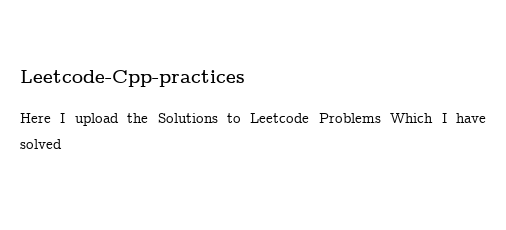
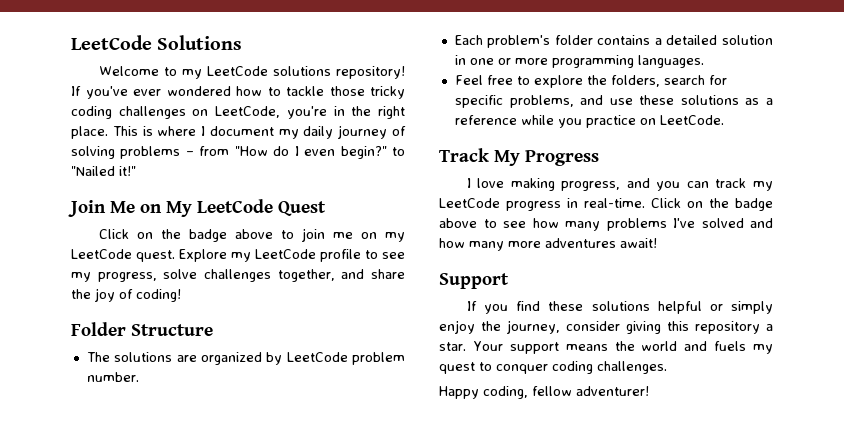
- Leetcode-Cpp-practices
- Here I upload the Solutions to Leetcode Problems Which I have solved
+ LeetCode Solutions
+ Welcome to my LeetCode solutions repository! If you've ever wondered how to tackle those tricky coding challenges on LeetCode, you're in the right place. This is where I document my daily journey of solving problems – from "How do I even begin?" to "Nailed it!"
+ Join Me on My LeetCode Quest
+ Click on the badge above to join me on my LeetCode quest. Explore my LeetCode profile to see my progress, solve challenges together, and share the joy of coding!
+ Folder Structure
+ The solutions are organized by LeetCode problem number.
+ Each problem's folder contains a detailed solution in one or more programming languages.
+ Feel free to explore the folders, search for specific problems, and use these solutions as a reference while you practice on LeetCode.
+ Track My Progress
+ I love making progress, and you can track my LeetCode progress in real-time. Click on the badge above to see how many problems I've solved and how many more adventures await!
+ Support
+ If you find these solutions helpful or simply enjoy the journey, consider giving this repository a star. Your support means the world and fuels my quest to conquer coding challenges.
+ Happy coding, fellow adventurer!

